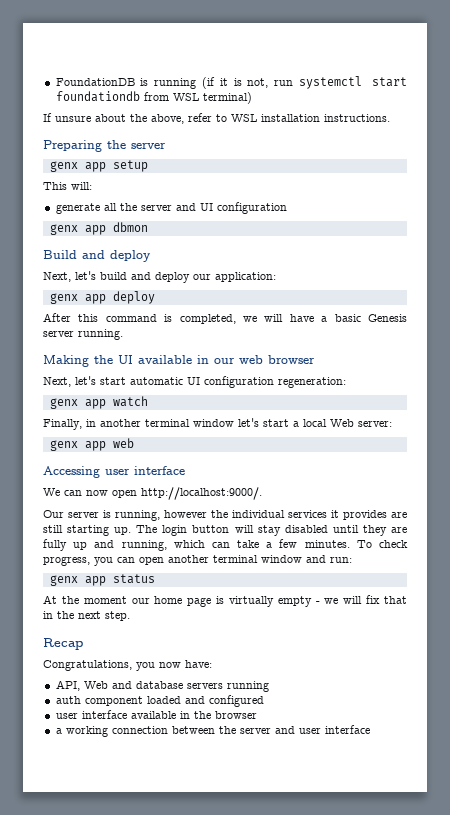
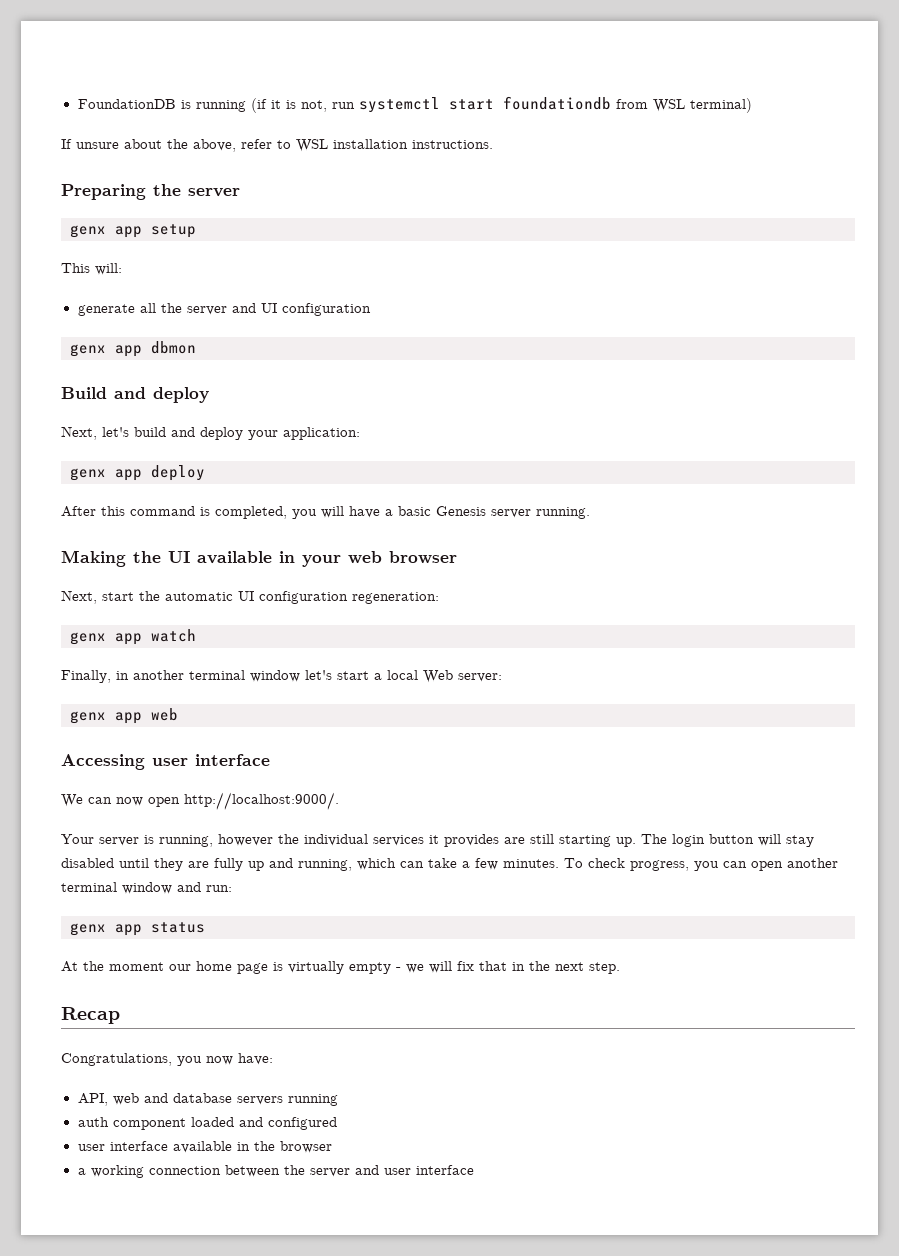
- Next, let's build and deploy our application:
+ Next, let's build and deploy your application:
- After this command is completed, we will have a basic Genesis server running.
+ After this command is completed, you will have a basic Genesis server running.
- Making the UI available in our web browser
+ Making the UI available in your web browser
- Next, let's start automatic UI configuration regeneration:
+ Next, start the automatic UI configuration regeneration:
- Our server is running, however the individual services it provides are still starting up.
+ Your server is running, however the individual services it provides are still starting up.
- API, Web and database servers running
+ API, web and database servers running

